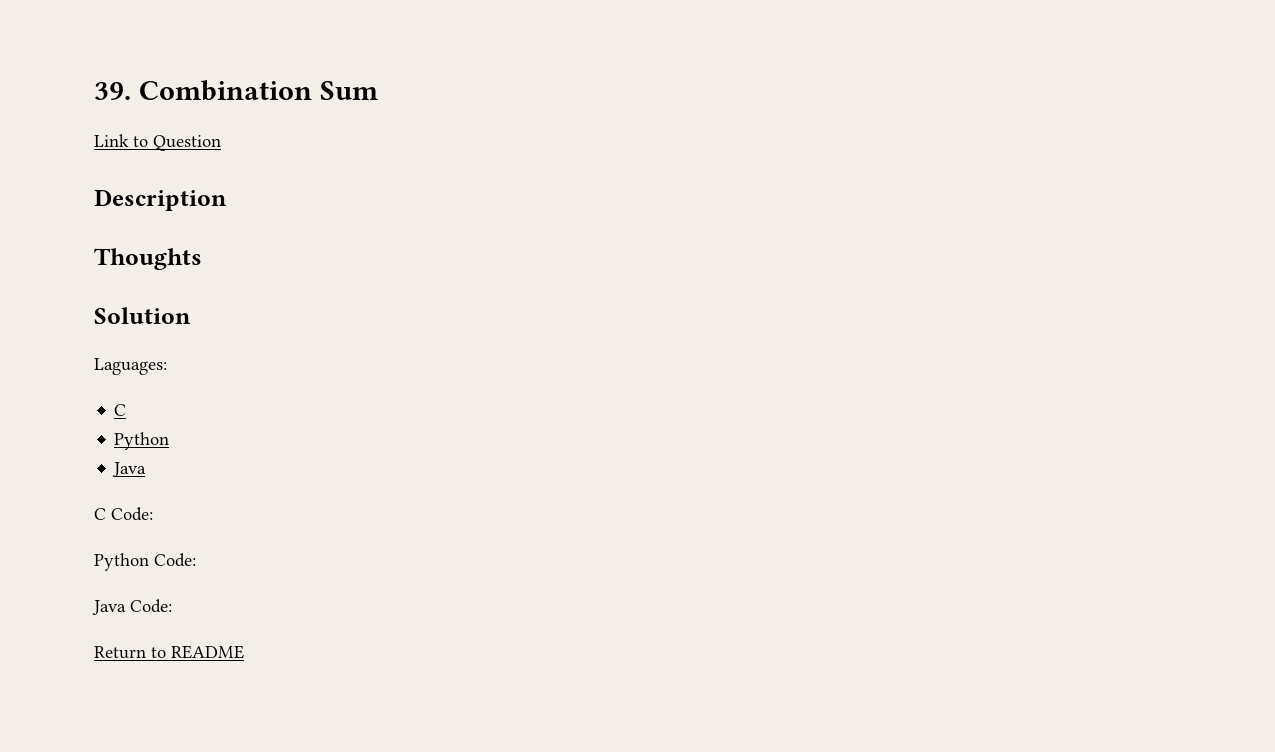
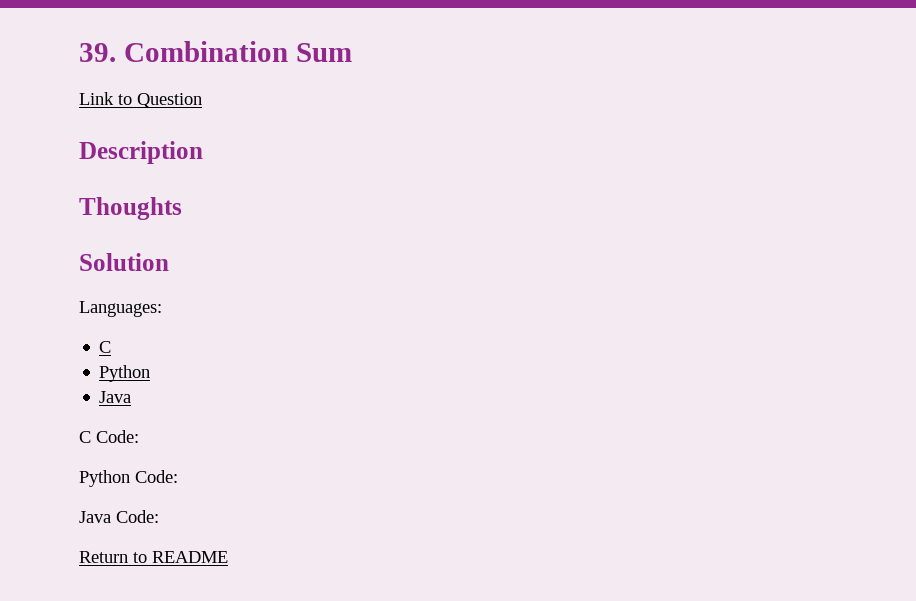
- Laguages:
+ Languages:

